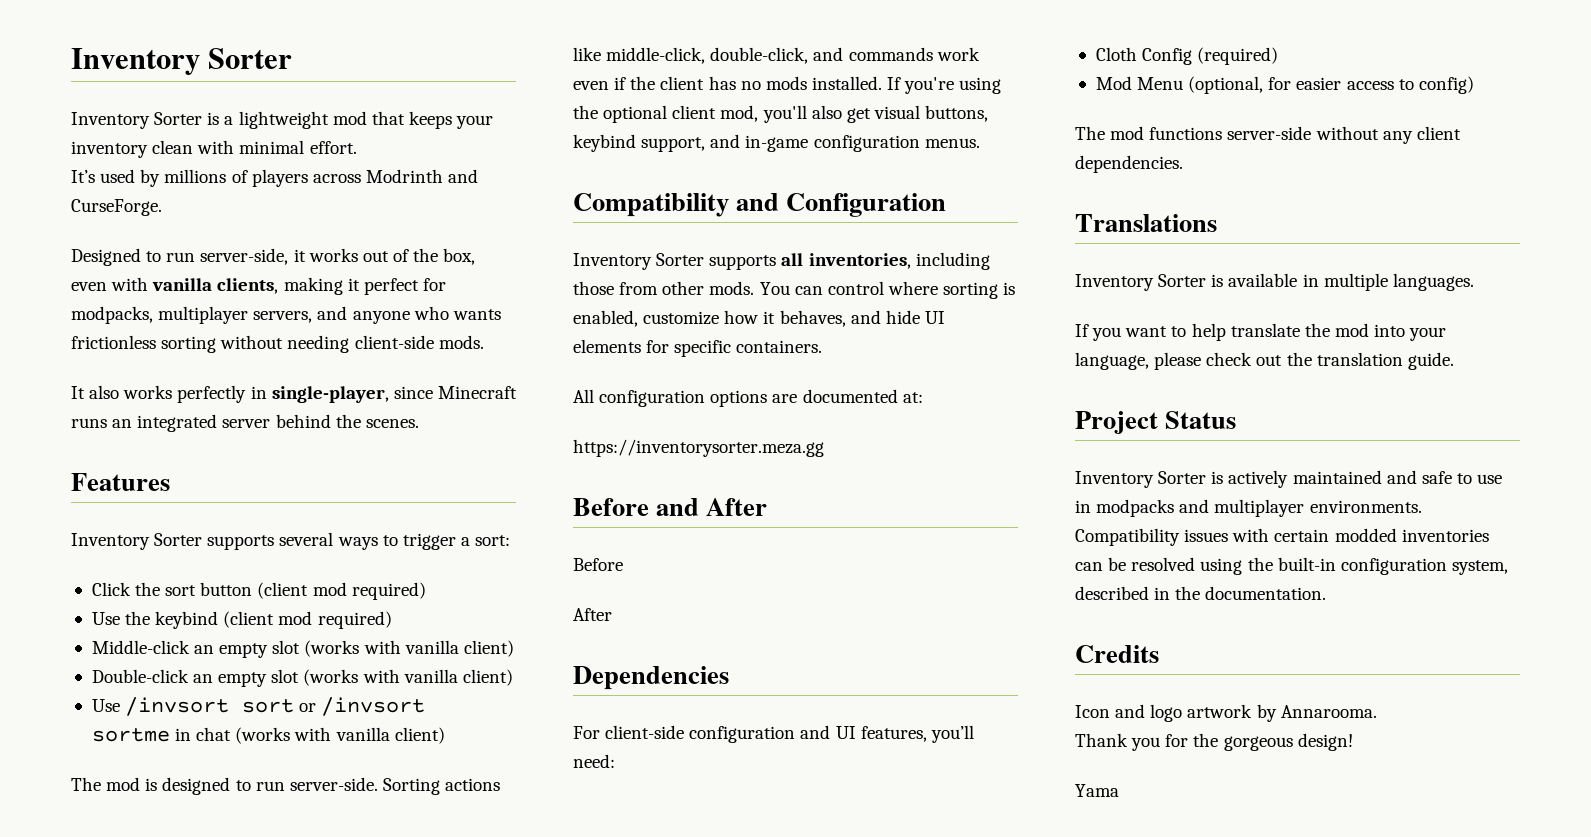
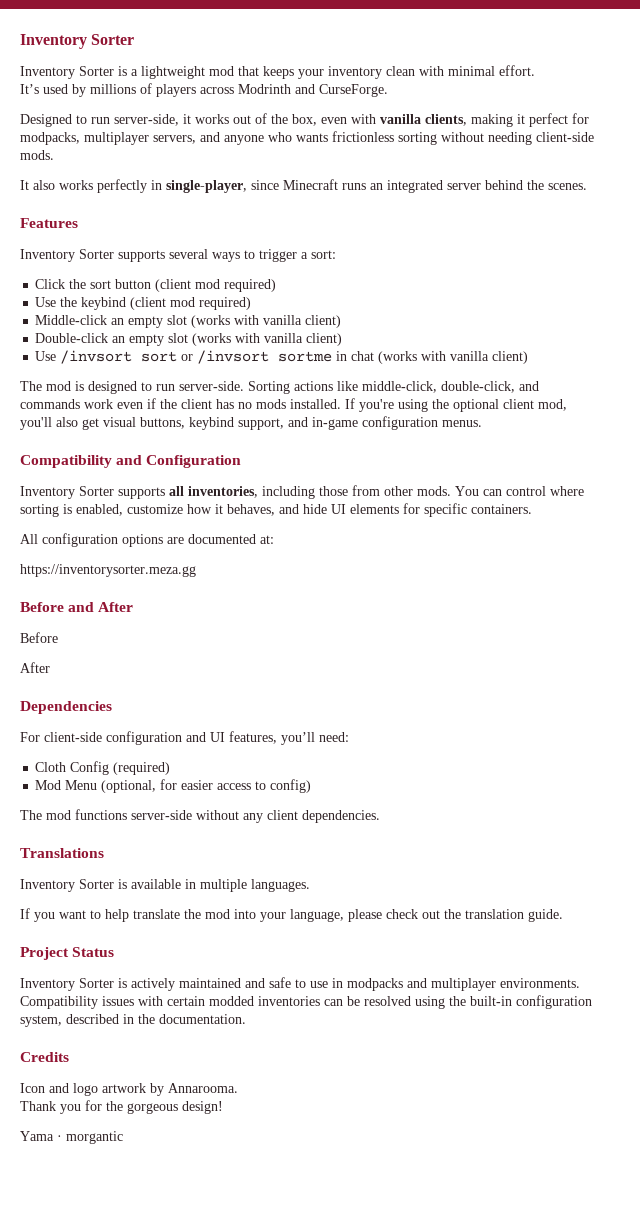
- Yama
+ Yama · morgantic

